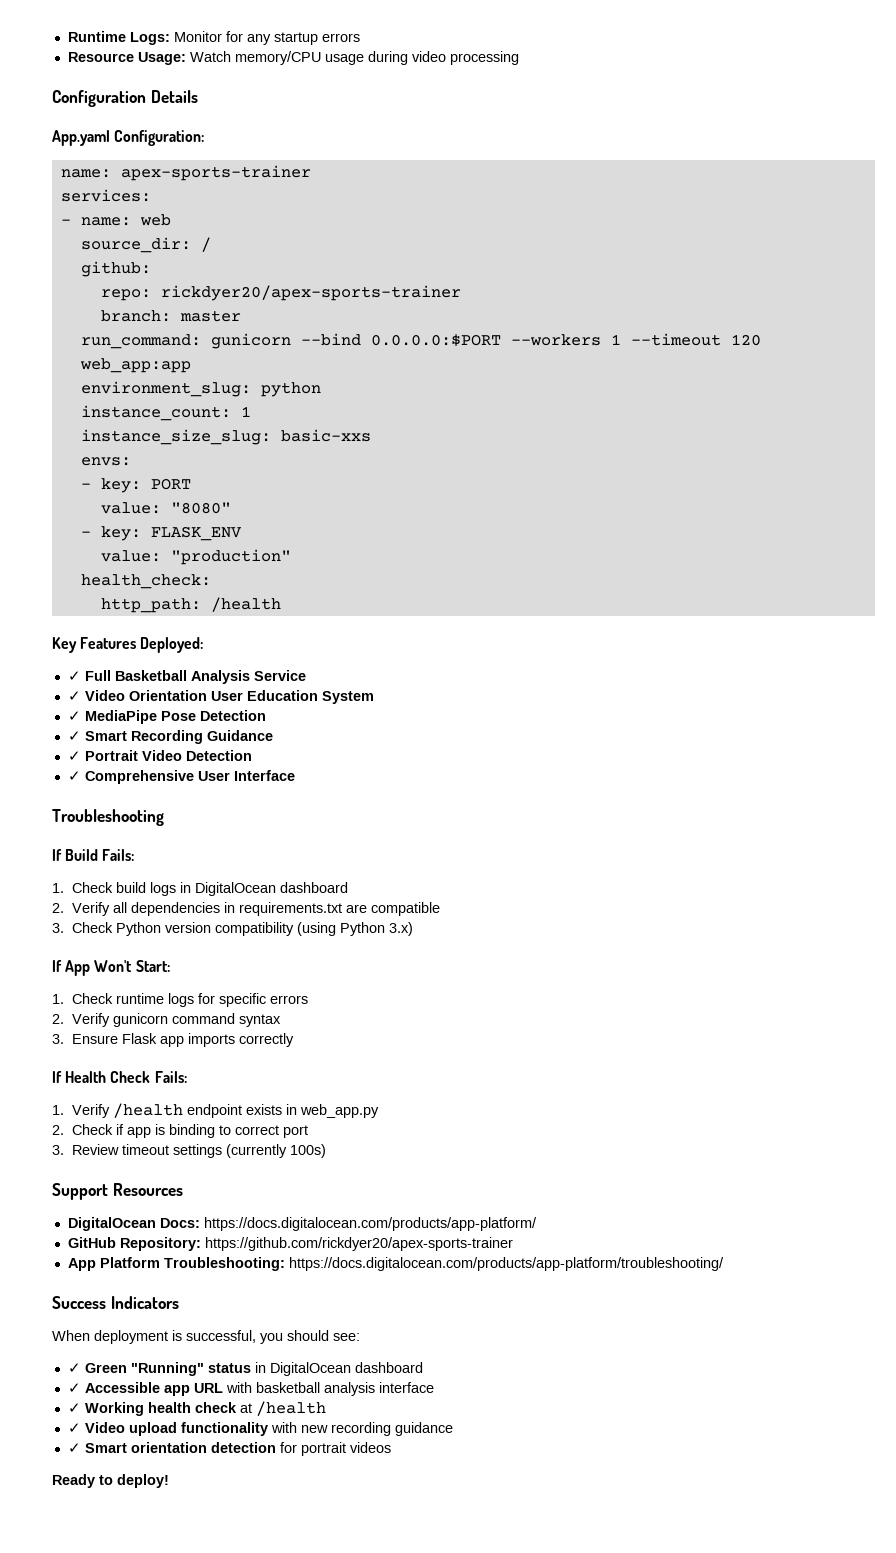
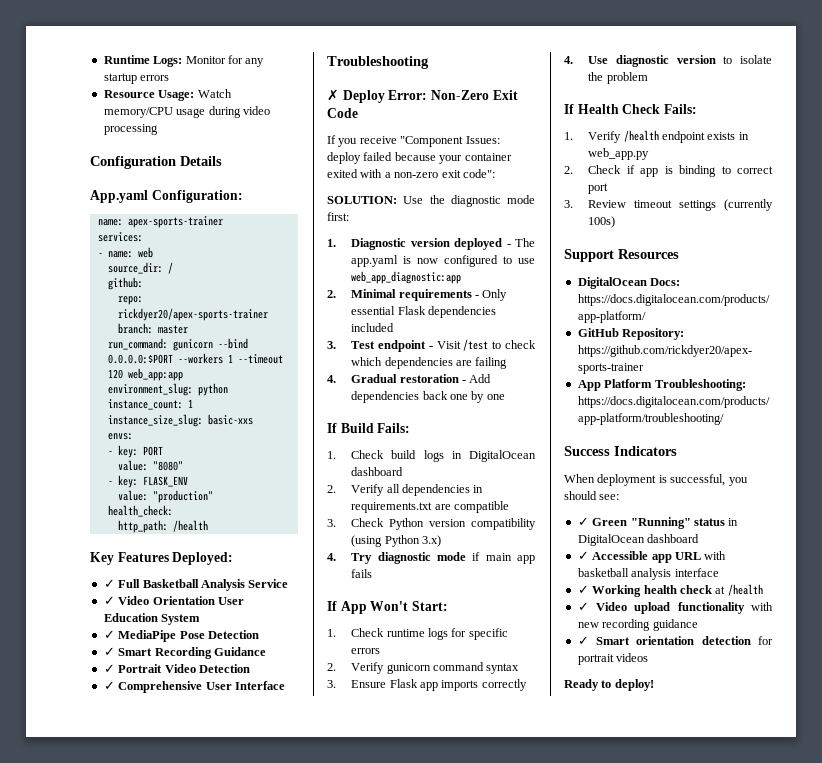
+ ✗ Deploy Error: Non-Zero Exit Code
+ If you receive "Component Issues: deploy failed because your container exited with a non-zero exit code":
+ SOLUTION: Use the diagnostic mode first:
+ 1. Diagnostic version deployed - The app.yaml is now configured to use web_app_diagnostic:app
+ 2. Minimal requirements - Only essential Flask dependencies included
+ 3. Test endpoint - Visit /test to check which dependencies are failing
+ 4. Gradual restoration - Add dependencies back one by one
+ 4. Try diagnostic mode if main app fails
+ 4. Use diagnostic version to isolate the problem

